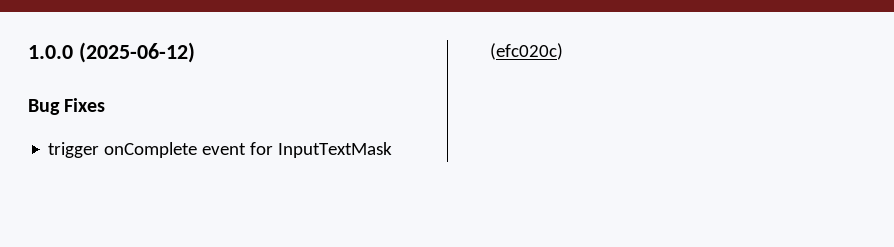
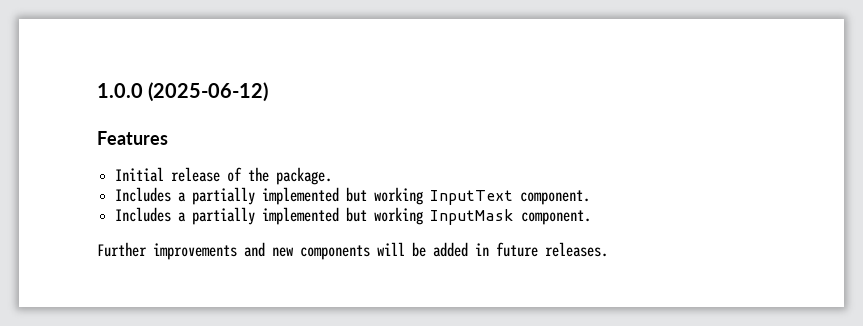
- Bug Fixes
- trigger onComplete event for InputTextMask (efc020c)
+ Features
+ Initial release of the package.
+ Includes a partially implemented but working InputText component.
+ Includes a partially implemented but working InputMask component.
+ Further improvements and new components will be added in future releases.

